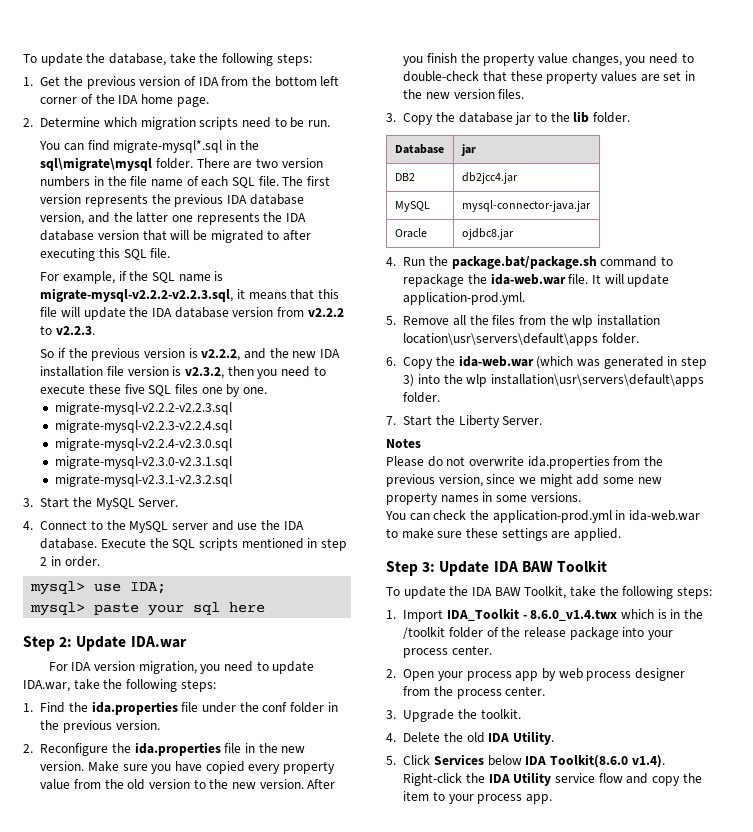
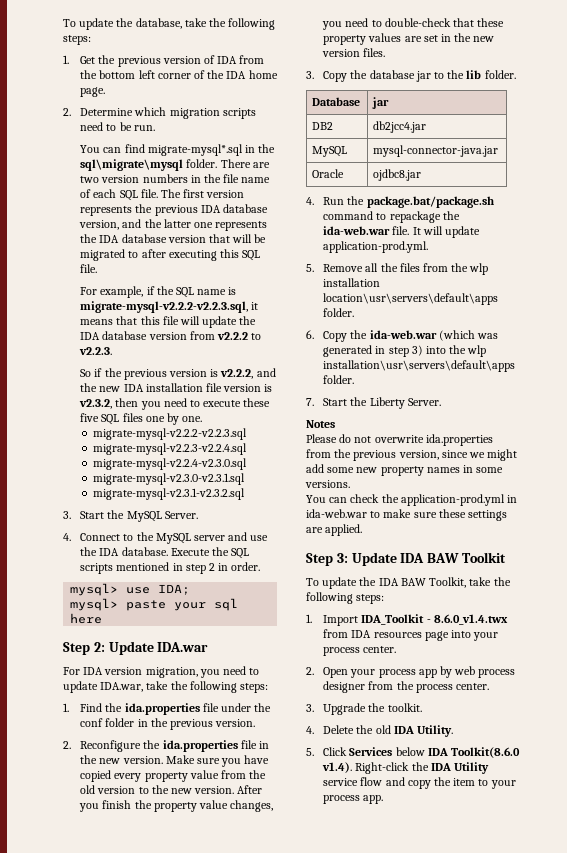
- 1. Import IDA_Toolkit - 8.6.0_v1.4.twx which is in the /toolkit folder of the release package into your process center.
+ 1. Import IDA_Toolkit - 8.6.0_v1.4.twx from IDA resources page into your process center.

